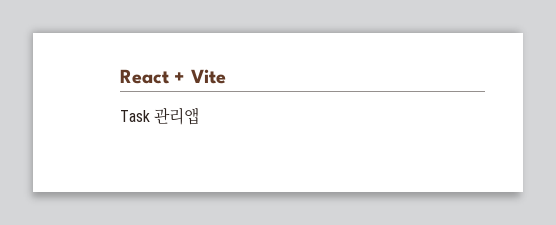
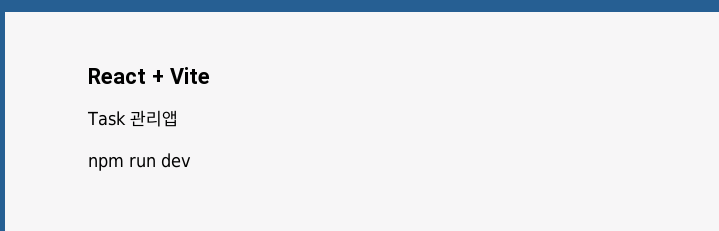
+ npm run dev

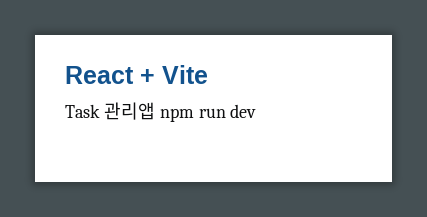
- Task 관리앱
- npm run dev
+ Task 관리앱 npm run dev

